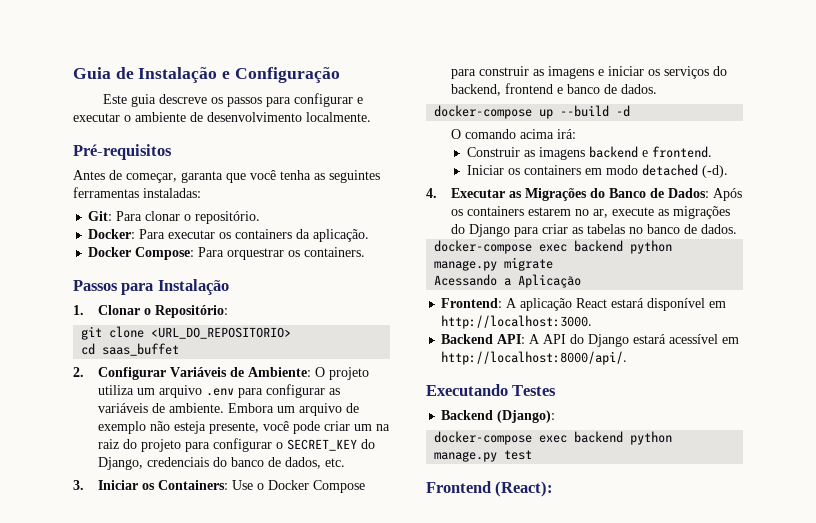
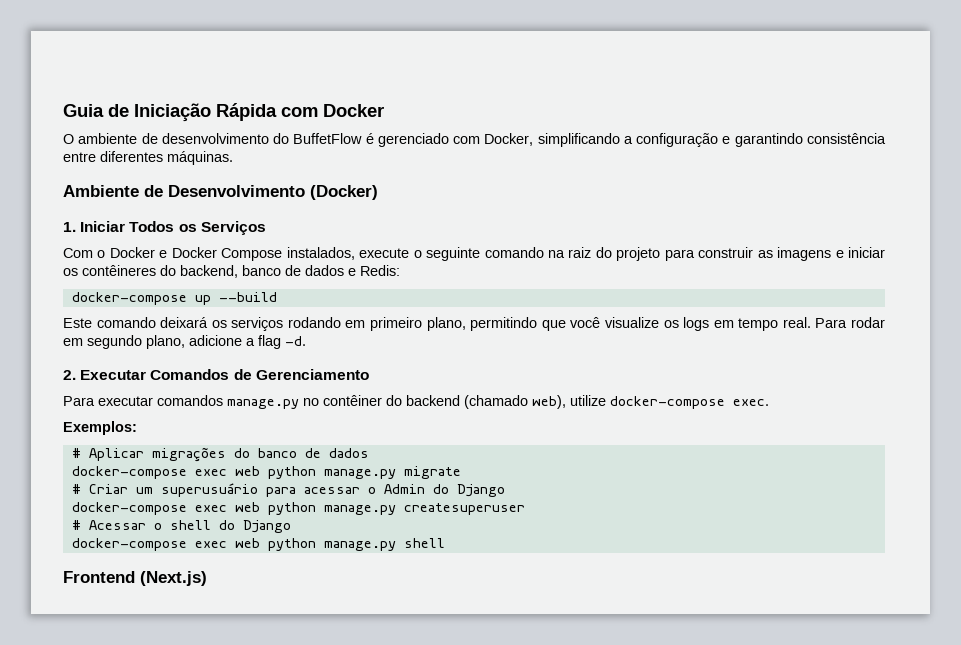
- Guia de Instalação e Configuração
- Este guia descreve os passos para configurar e executar o ambiente de desenvolvimento localmente.
- Pré-requisitos
- Antes de começar, garanta que você tenha as seguintes ferramentas instaladas:
- Git: Para clonar o repositório.
- Docker: Para executar os containers da aplicação.
- Docker Compose: Para orquestrar os containers.
- Passos para Instalação
- 1. Clonar o Repositório:
- git clone <URL_DO_REPOSITORIO>
- cd saas_buffet
- 2. Configurar Variáveis de Ambiente: O projeto utiliza um arquivo .env para configurar as variáveis de ambiente. Embora um arquivo de exemplo não esteja presente, você pode criar um na raiz do projeto para configurar o SECRET_KEY do Django, credenciais do banco de dados, etc.
- 3. Iniciar os Containers: Use o Docker Compose para construir as imagens e iniciar os serviços do backend, frontend e banco de dados.
- docker-compose up --build -d
- O comando acima irá:
- Construir as imagens backend e frontend.
- Iniciar os containers em modo detached (-d).
- 4. Executar as Migrações do Banco de Dados: Após os containers estarem no ar, execute as migrações do Django para criar as tabelas no banco de dados.
- docker-compose exec backend python manage.py migrate
+ Guia de Iniciação Rápida com Docker
+ O ambiente de desenvolvimento do BuffetFlow é gerenciado com Docker, simplificando a configuração e garantindo consistência entre diferentes máquinas.
+ Ambiente de Desenvolvimento (Docker)
+ 1. Iniciar Todos os Serviços
+ Com o Docker e Docker Compose instalados, execute o seguinte comando na raiz do projeto para construir as imagens e iniciar os contêineres do backend, banco de dados e Redis:
+ docker-compose up --build
+ Este comando deixará os serviços rodando em primeiro plano, permitindo que você visualize os logs em tempo real. Para rodar em segundo plano, adicione a flag -d.
+ 2. Executar Comandos de Gerenciamento
+ Para executar comandos manage.py no contêiner do backend (chamado web), utilize docker-compose exec.
+ Exemplos:
+ # Aplicar migrações do banco de dados
+ docker-compose exec web python manage.py migrate
- Acessando a Aplicação
- Frontend: A aplicação React estará disponível em http://localhost:3000.
- Backend API: A API do Django estará acessível em http://localhost:8000/api/.
- Executando Testes
- Backend (Django):
- docker-compose exec backend python manage.py test
+ # Criar um superusuário para acessar o Admin do Django
+ docker-compose exec web python manage.py createsuperuser
+ # Acessar o shell do Django
+ docker-compose exec web python manage.py shell
- Frontend (React):
+ Frontend (Next.js)

